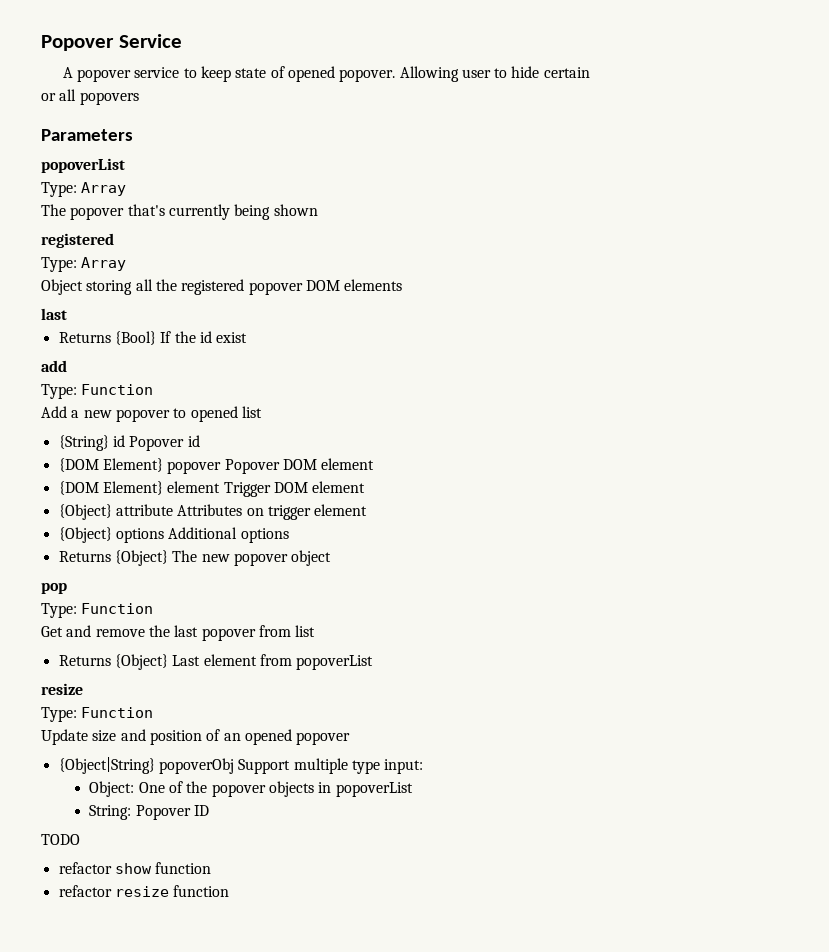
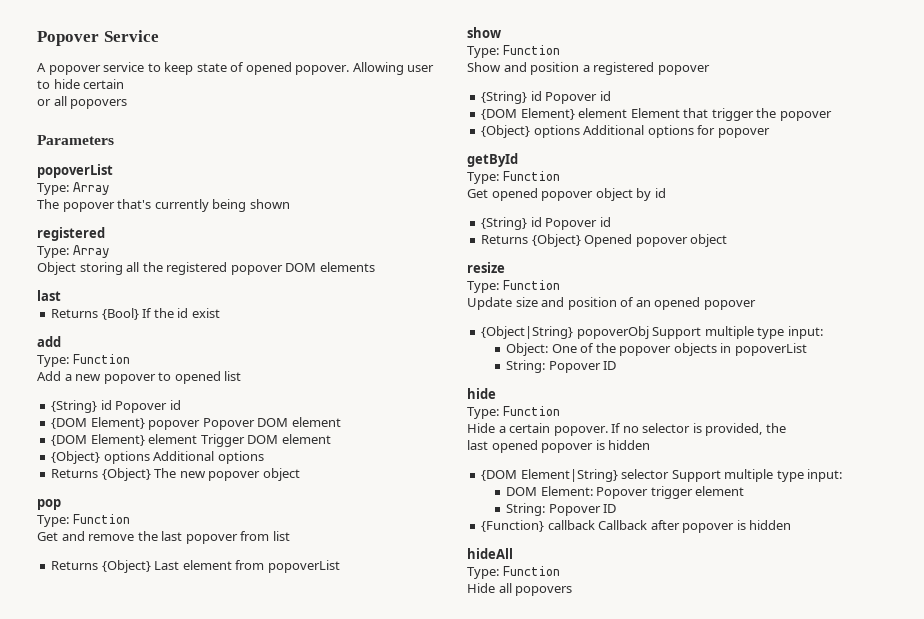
- {Object} attribute Attributes on trigger element
+ show
+ Type: Function
+ Show and position a registered popover
+ {String} id Popover id
+ {DOM Element} element Element that trigger the popover
+ {Object} options Additional options for popover
+ getById
+ Type: Function
+ Get opened popover object by id
+ {String} id Popover id
+ Returns {Object} Opened popover object
  Object: One of the popover objects in popoverList
  String: Popover ID
- TODO
- refactor show function
- refactor resize function
+ hide
+ Type: Function
+ Hide a certain popover. If no selector is provided, the
+ last opened popover is hidden
+ {DOM Element|String} selector Support multiple type input:
+ DOM Element: Popover trigger element
+ String: Popover ID
+ {Function} callback Callback after popover is hidden
+ hideAll
+ Type: Function
+ Hide all popovers

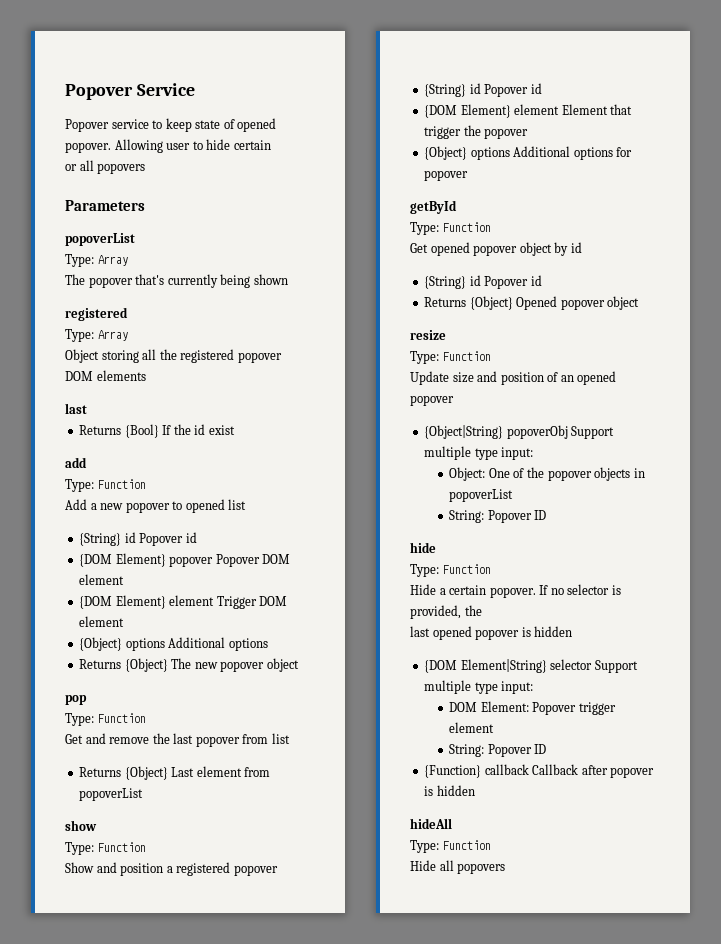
- A popover service to keep state of opened popover.
+ Popover service to keep state of opened popover.

